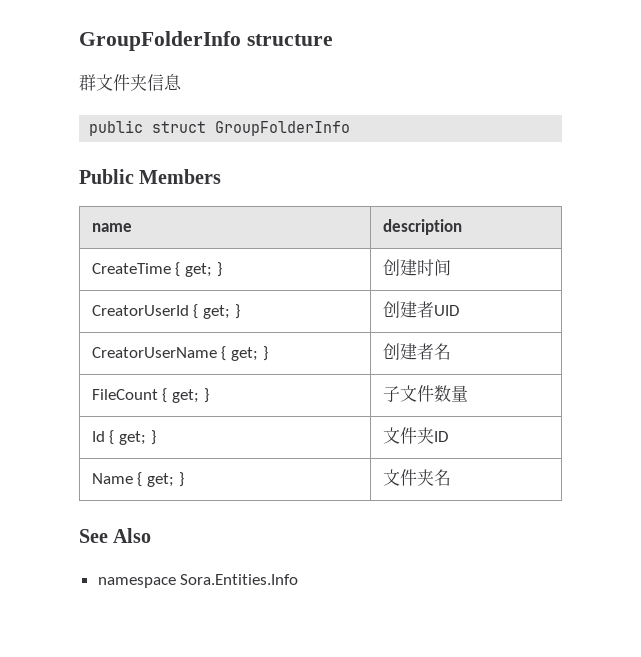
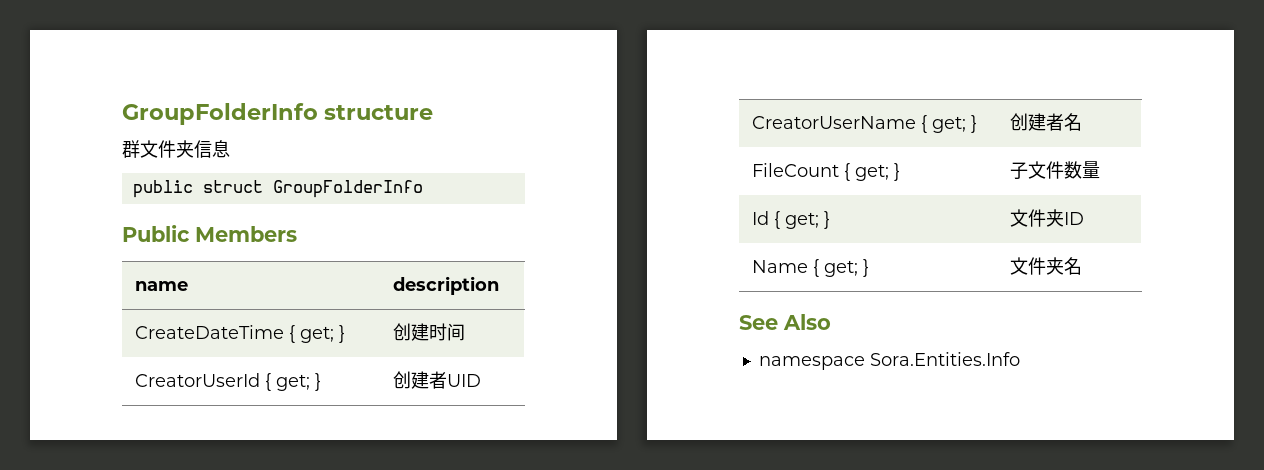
- CreateTime { get; } | 创建时间
+ CreateDateTime { get; } | 创建时间

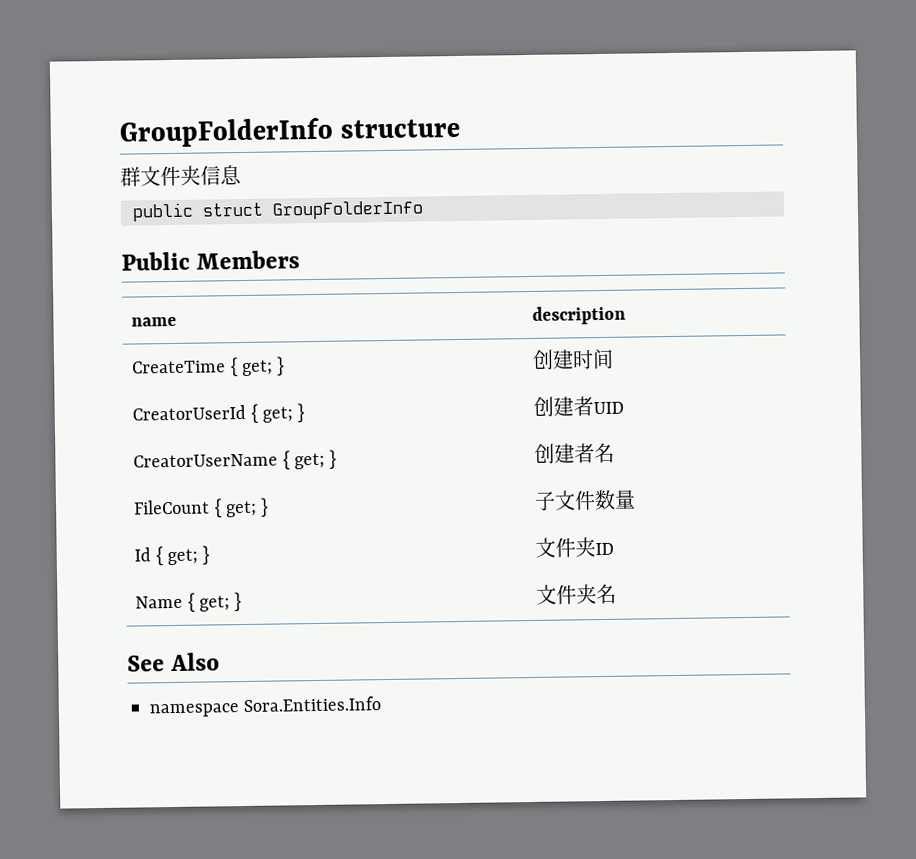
- CreateDateTime { get; } | 创建时间
+ CreateTime { get; } | 创建时间

